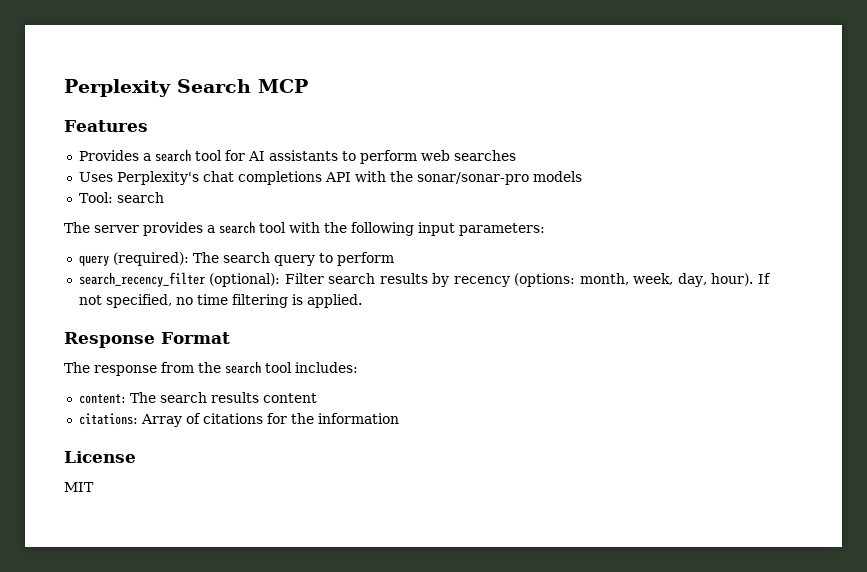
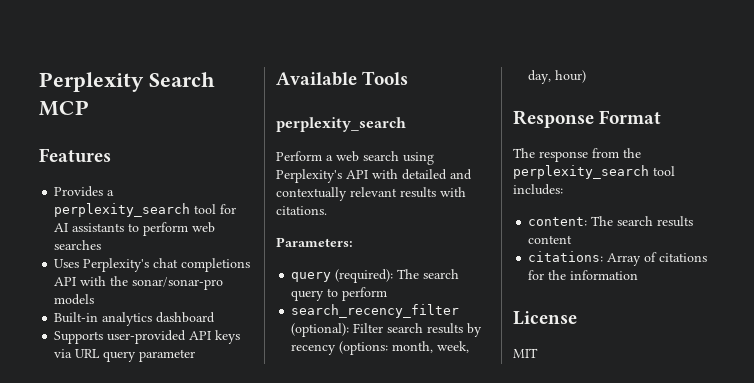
- Provides a search tool for AI assistants to perform web searches
+ Provides a perplexity_search tool for AI assistants to perform web searches
- Tool: search
- The server provides a search tool with the following input parameters:
+ Built-in analytics dashboard
+ Supports user-provided API keys via URL query parameter
+ Available Tools
+ perplexity_search
+ Perform a web search using Perplexity's API with detailed and contextually relevant results with citations.
+ Parameters:
- search_recency_filter (optional): Filter search results by recency (options: month, week, day, hour). If not specified, no time filtering is applied.
+ search_recency_filter (optional): Filter search results by recency (options: month, week, day, hour)
- The response from the search tool includes:
+ The response from the perplexity_search tool includes:

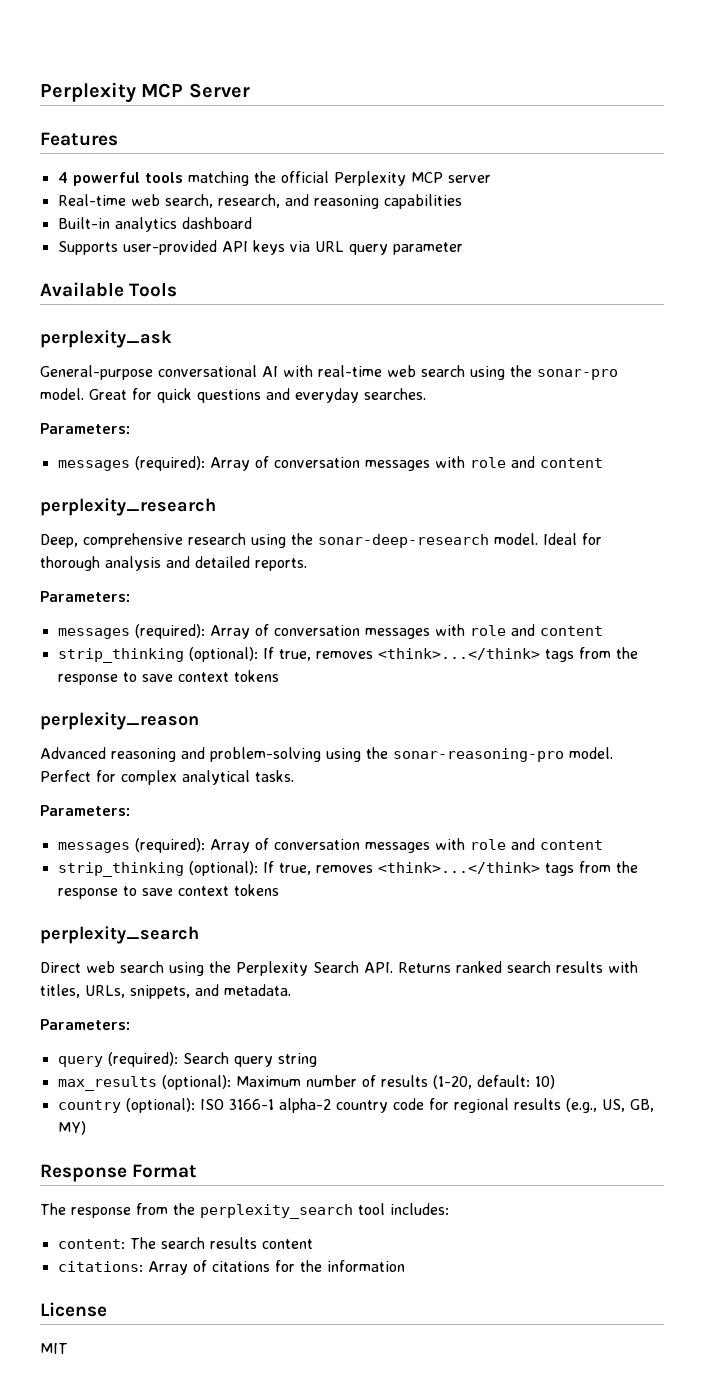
- Perplexity Search MCP
+ Perplexity MCP Server
- Provides a perplexity_search tool for AI assistants to perform web searches
- Uses Perplexity's chat completions API with the sonar/sonar-pro models
+ 4 powerful tools matching the official Perplexity MCP server
+ Real-time web search, research, and reasoning capabilities
  Available Tools
+ perplexity_ask
+ General-purpose conversational AI with real-time web search using the sonar-pro model. Great for quick questions and everyday searches.
+ Parameters:
+ messages (required): Array of conversation messages with role and content
+ perplexity_research
+ Deep, comprehensive research using the sonar-deep-research model. Ideal for thorough analysis and detailed reports.
+ Parameters:
+ messages (required): Array of conversation messages with role and content
+ strip_thinking (optional): If true, removes <think>...</think> tags from the response to save context tokens
+ perplexity_reason
+ Advanced reasoning and problem-solving using the sonar-reasoning-pro model. Perfect for complex analytical tasks.
+ Parameters:
+ messages (required): Array of conversation messages with role and content
+ strip_thinking (optional): If true, removes <think>...</think> tags from the response to save context tokens
  perplexity_search
- Perform a web search using Perplexity's API with detailed and contextually relevant results with citations.
+ Direct web search using the Perplexity Search API. Returns ranked search results with titles, URLs, snippets, and metadata.
  Parameters:
- query (required): The search query to perform
- search_recency_filter (optional): Filter search results by recency (options: month, week, day, hour)
+ query (required): Search query string
+ max_results (optional): Maximum number of results (1-20, default: 10)
+ country (optional): ISO 3166-1 alpha-2 country code for regional results (e.g., US, GB, MY)

